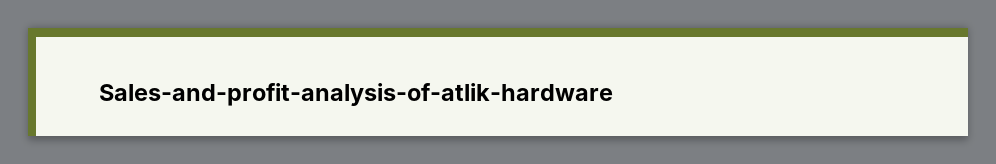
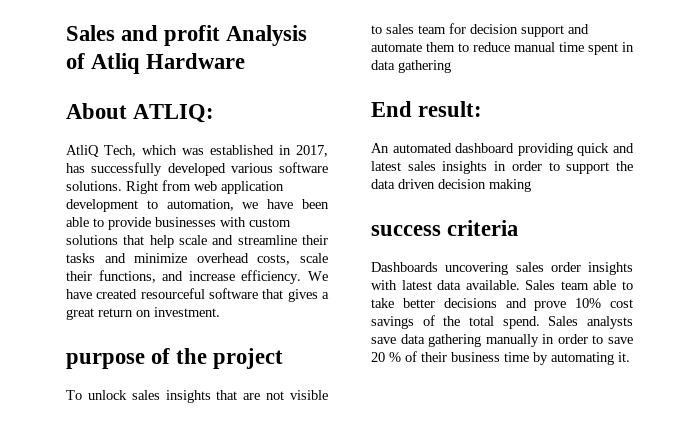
- Sales-and-profit-analysis-of-atlik-hardware
+ Sales and profit Analysis of Atliq Hardware
+ About ATLIQ:
+ AtliQ Tech, which was established in 2017, has successfully developed various software solutions. Right from web application development to automation, we have been able to provide businesses with custom solutions that help scale and streamline their tasks and minimize overhead costs, scale their functions, and increase efficiency. We have created resourceful software that gives a great return on investment.
+ purpose of the project
+ To unlock sales insights that are not visible to sales team for decision support and automate them to reduce manual time spent in data gathering
+ End result:
+ An automated dashboard providing quick and latest sales insights in order to support the data driven decision making
+ success criteria
+ Dashboards uncovering sales order insights with latest data available. Sales team able to take better decisions and prove 10% cost savings of the total spend. Sales analysts save data gathering manually in order to save 20 % of their business time by automating it.

